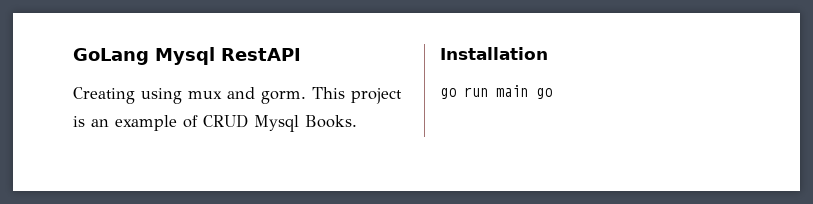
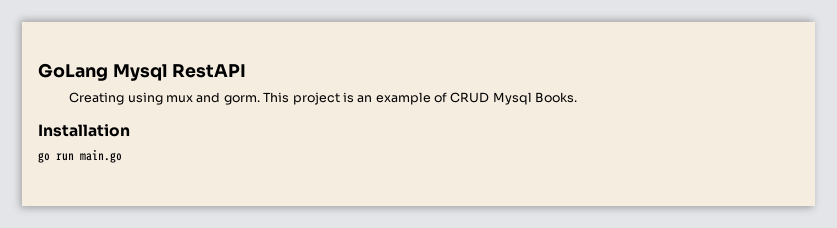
- go run main go
+ go run main.go

